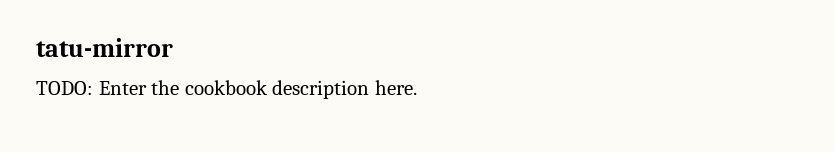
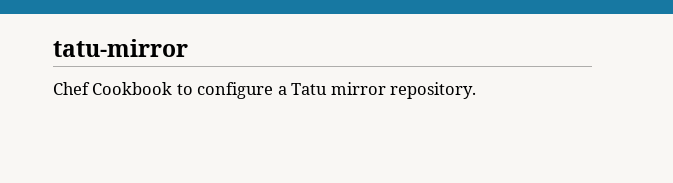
- TODO: Enter the cookbook description here.
+ Chef Cookbook to configure a Tatu mirror repository.

